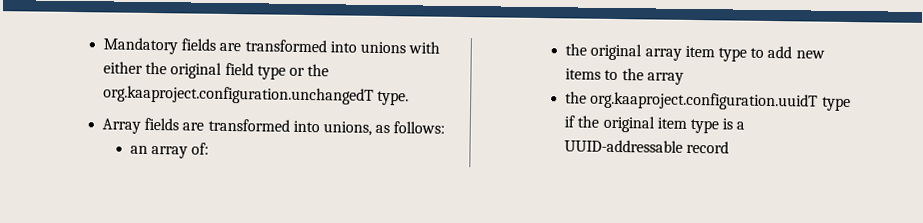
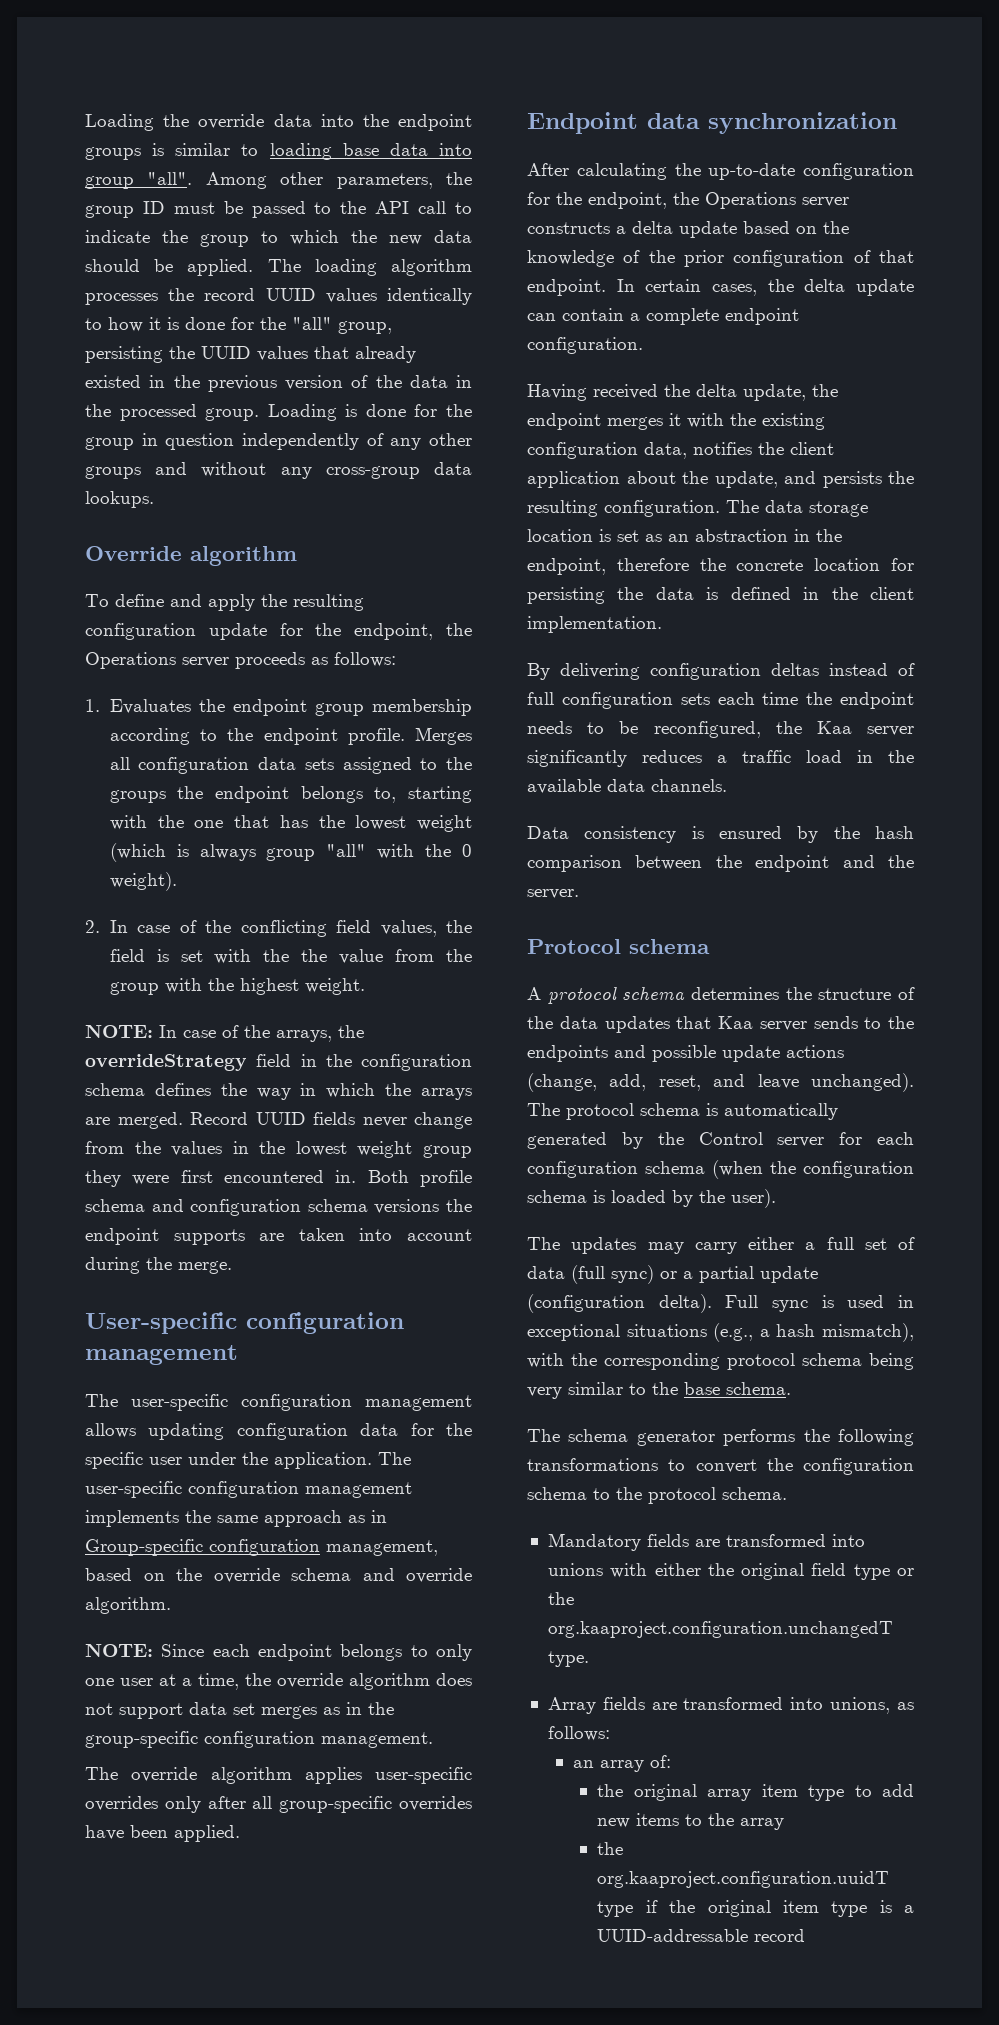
+ Loading the override data into the endpoint groups is similar to loading base data into group "all". Among other parameters, the group ID must be passed to the API call to indicate the group to which the new data should be applied. The loading algorithm processes the record UUID values identically to how it is done for the "all" group, persisting the UUID values that already existed in the previous version of the data in the processed group. Loading is done for the group in question independently of any other groups and without any cross-group data lookups.
+ Override algorithm
+ To define and apply the resulting configuration update for the endpoint, the Operations server proceeds as follows:
+ 1. Evaluates the endpoint group membership according to the endpoint profile. Merges all configuration data sets assigned to the groups the endpoint belongs to, starting with the one that has the lowest weight (which is always group "all" with the 0 weight).
+ 2. In case of the conflicting field values, the field is set with the the value from the group with the highest weight.
+ NOTE: In case of the arrays, the overrideStrategy field in the configuration schema defines the way in which the arrays are merged. Record UUID fields never change from the values in the lowest weight group they were first encountered in. Both profile schema and configuration schema versions the endpoint supports are taken into account during the merge.
+ User-specific configuration management
+ The user-specific configuration management allows updating configuration data for the specific user under the application. The user-specific configuration management implements the same approach as in Group-specific configuration management, based on the override schema and override algorithm.
+ NOTE: Since each endpoint belongs to only one user at a time, the override algorithm does not support data set merges as in the group-specific configuration management.
+ The override algorithm applies user-specific overrides only after all group-specific overrides have been applied.
+ Endpoint data synchronization
+ After calculating the up-to-date configuration for the endpoint, the Operations server constructs a delta update based on the knowledge of the prior configuration of that endpoint. In certain cases, the delta update can contain a complete endpoint configuration.
+ Having received the delta update, the endpoint merges it with the existing configuration data, notifies the client application about the update, and persists the resulting configuration. The data storage location is set as an abstraction in the endpoint, therefore the concrete location for persisting the data is defined in the client implementation.
+ By delivering configuration deltas instead of full configuration sets each time the endpoint needs to be reconfigured, the Kaa server significantly reduces a traffic load in the available data channels.
+ Data consistency is ensured by the hash comparison between the endpoint and the server.
+ Protocol schema
+ A protocol schema determines the structure of the data updates that Kaa server sends to the endpoints and possible update actions (change, add, reset, and leave unchanged). The protocol schema is automatically generated by the Control server for each configuration schema (when the configuration schema is loaded by the user).
+ The updates may carry either a full set of data (full sync) or a partial update (configuration delta). Full sync is used in exceptional situations (e.g., a hash mismatch), with the corresponding protocol schema being very similar to the base schema.
+ The schema generator performs the following transformations to convert the configuration schema to the protocol schema.

